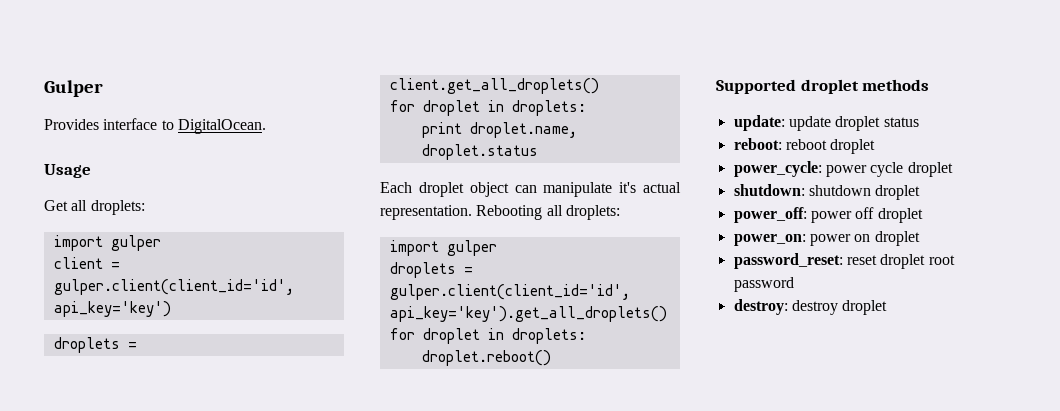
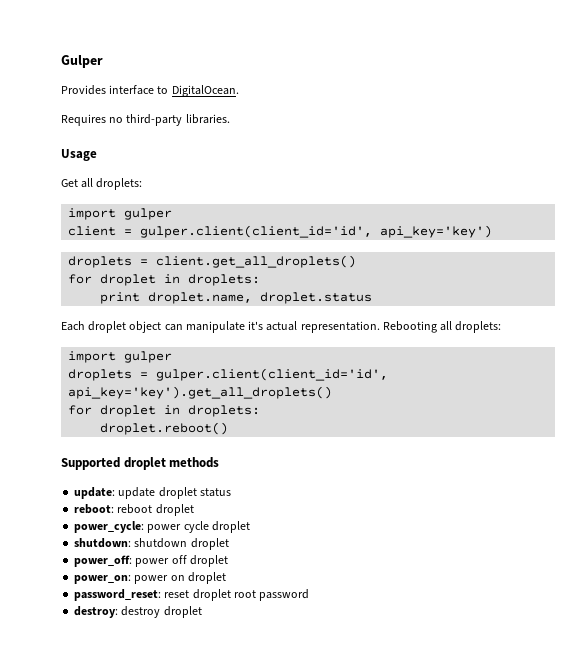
+ Requires no third-party libraries.

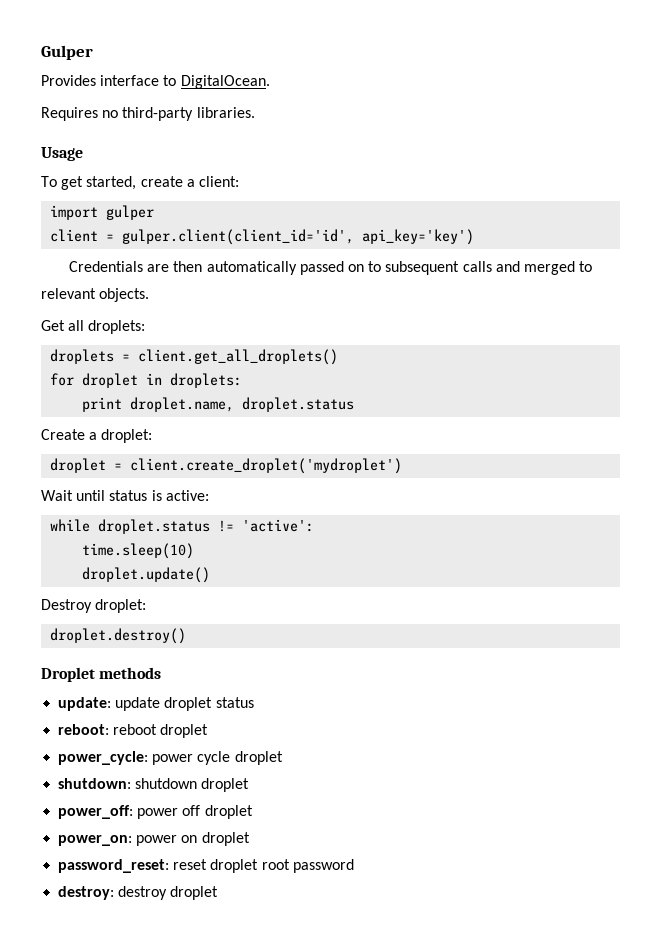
- Get all droplets:
+ To get started, create a client:
+ Credentials are then automatically passed on to subsequent calls and merged to relevant objects.
+ Get all droplets:
- Each droplet object can manipulate it's actual representation. Rebooting all droplets:
- import gulper
- droplets = gulper.client(client_id='id', api_key='key').get_all_droplets()
- for droplet in droplets:
- droplet.reboot()
- Supported droplet methods
+ Create a droplet:
+ droplet = client.create_droplet('mydroplet')
+ Wait until status is active:
+ while droplet.status != 'active':
+ time.sleep(10)
+ droplet.update()
+ Destroy droplet:
+ droplet.destroy()
+ Droplet methods

